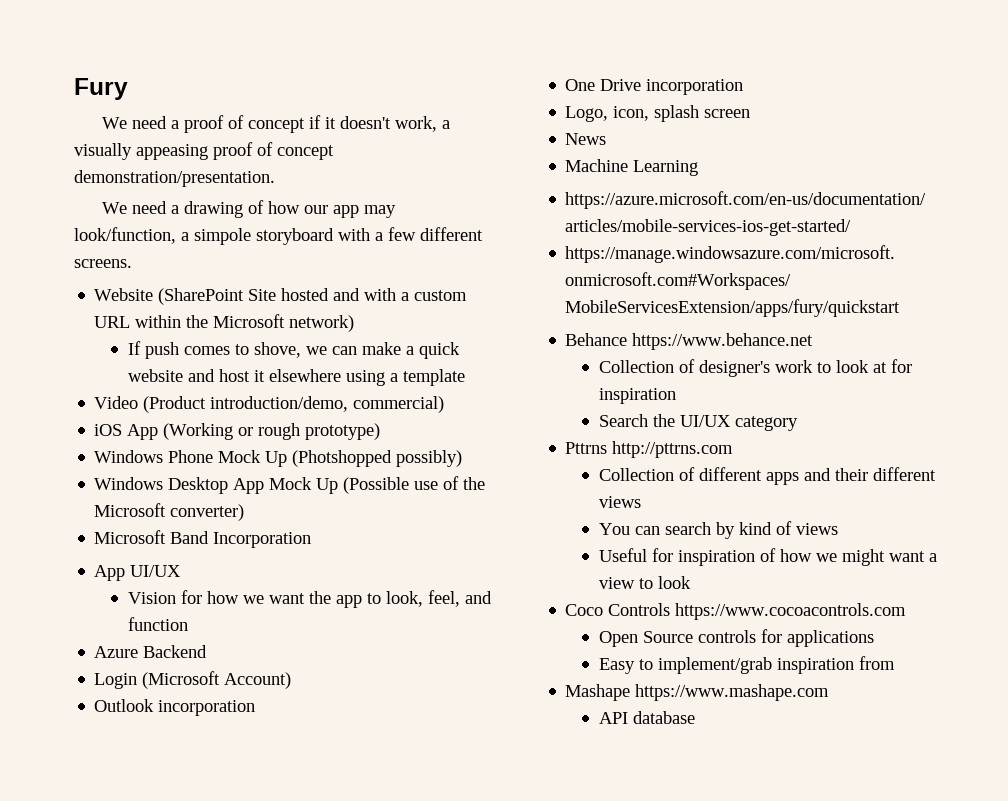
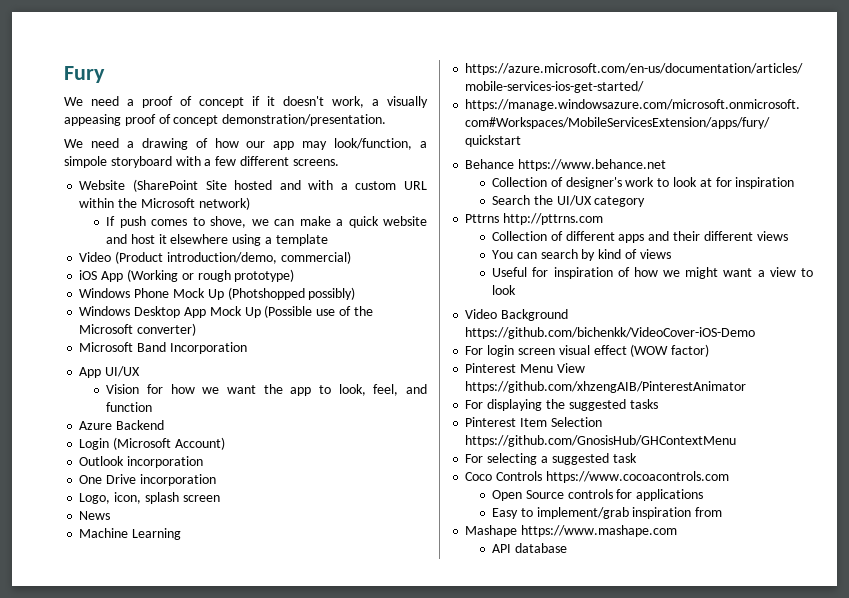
+ Video Background https://github.com/bichenkk/VideoCover-iOS-Demo
+ For login screen visual effect (WOW factor)
+ Pinterest Menu View https://github.com/xhzengAIB/PinterestAnimator
+ For displaying the suggested tasks
+ Pinterest Item Selection https://github.com/GnosisHub/GHContextMenu
+ For selecting a suggested task

